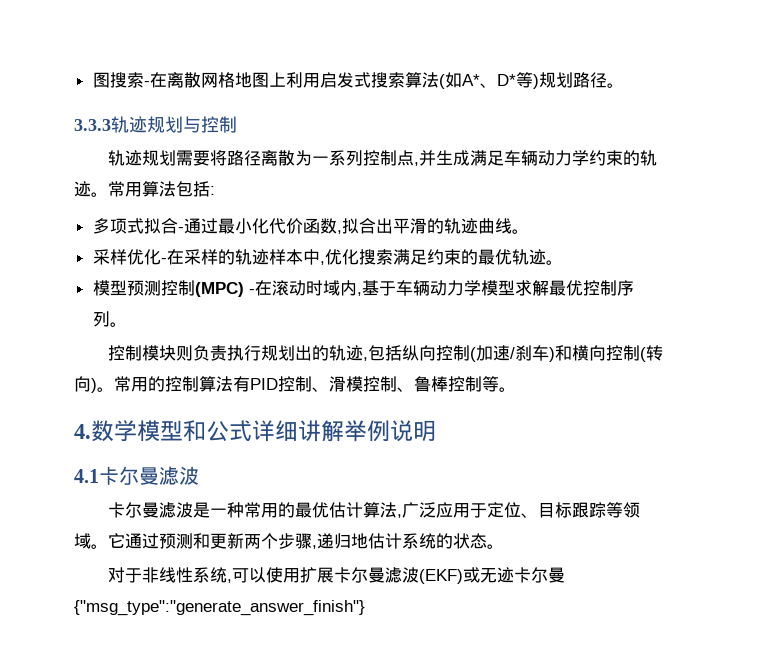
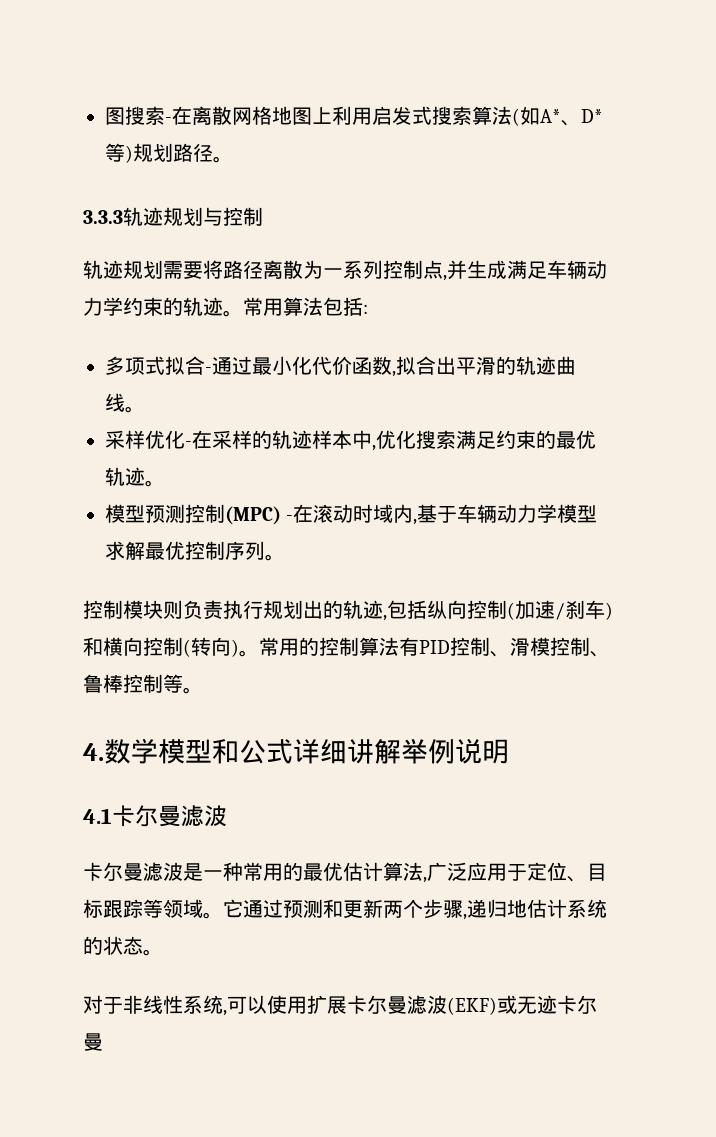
- 对于非线性系统,可以使用扩展卡尔曼滤波(EKF)或无迹卡尔曼{"msg_type":"generate_answer_finish"}
+ 对于非线性系统,可以使用扩展卡尔曼滤波(EKF)或无迹卡尔曼

